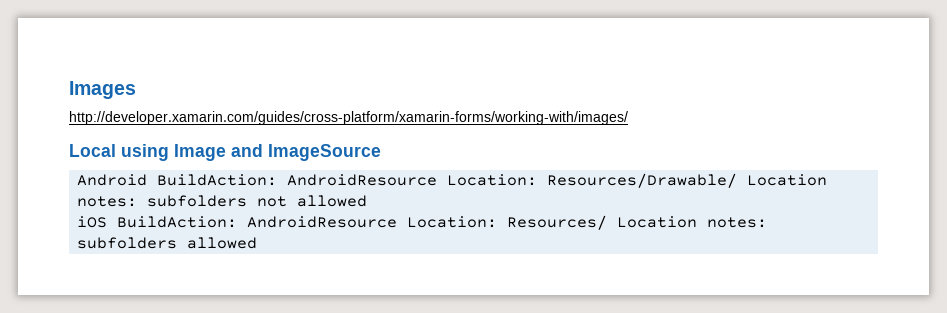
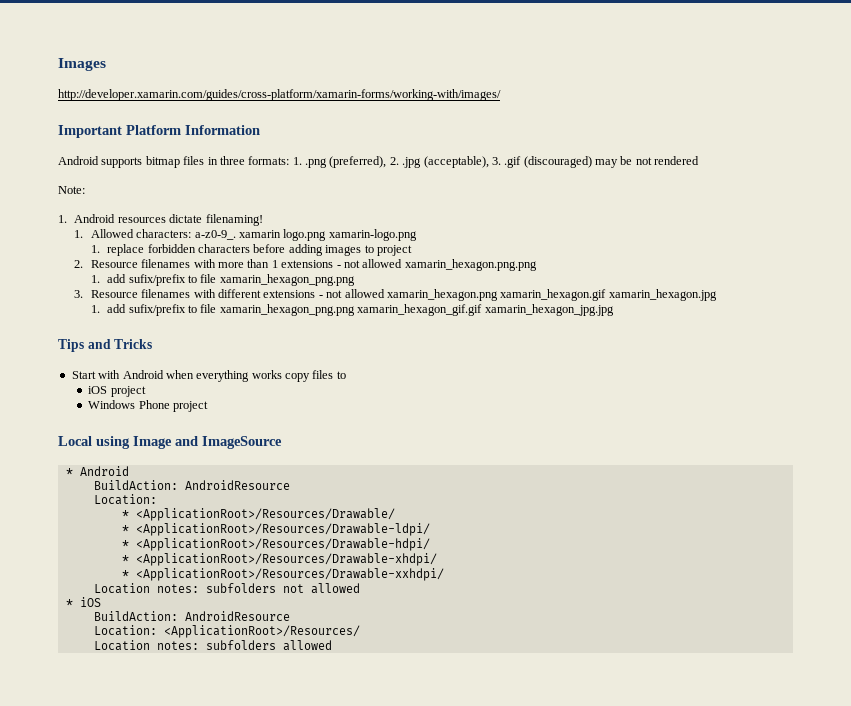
+ Important Platform Information
+ Android supports bitmap files in three formats: 1. .png (preferred), 2. .jpg (acceptable), 3. .gif (discouraged) may be not rendered
+ Note:
+ 1. Android resources dictate filenaming!
+ 1. Allowed characters: a-z0-9_. xamarin logo.png xamarin-logo.png
+ 1. replace forbidden characters before adding images to project
+ 2. Resource filenames with more than 1 extensions - not allowed xamarin_hexagon.png.png
+ 1. add sufix/prefix to file xamarin_hexagon_png.png
+ 3. Resource filenames with different extensions - not allowed xamarin_hexagon.png xamarin_hexagon.gif xamarin_hexagon.jpg
+ 1. add sufix/prefix to file xamarin_hexagon_png.png xamarin_hexagon_gif.gif xamarin_hexagon_jpg.jpg
+ Tips and Tricks
+ Start with Android when everything works copy files to
+ iOS project
+ Windows Phone project
- Android BuildAction: AndroidResource Location: Resources/Drawable/ Location notes: subfolders not allowed
+ * Android
+ BuildAction: AndroidResource
+ Location:
+ * <ApplicationRoot>/Resources/Drawable/
+ * <ApplicationRoot>/Resources/Drawable-ldpi/
+ * <ApplicationRoot>/Resources/Drawable-hdpi/
+ * <ApplicationRoot>/Resources/Drawable-xhdpi/
+ * <ApplicationRoot>/Resources/Drawable-xxhdpi/
+ Location notes: subfolders not allowed
- iOS BuildAction: AndroidResource Location: Resources/ Location notes: subfolders allowed
+ * iOS
+ BuildAction: AndroidResource
+ Location: <ApplicationRoot>/Resources/
+ Location notes: subfolders allowed

